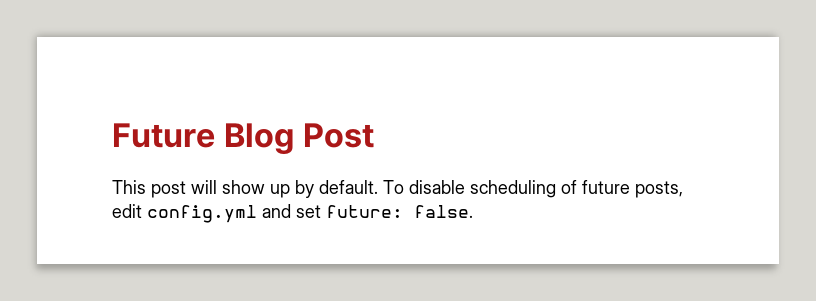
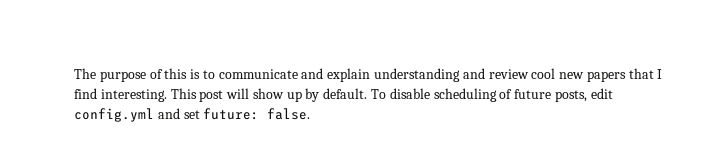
- Future Blog Post
- This post will show up by default.
+ The purpose of this is to communicate and explain understanding and review cool new papers that I find interesting. This post will show up by default.

